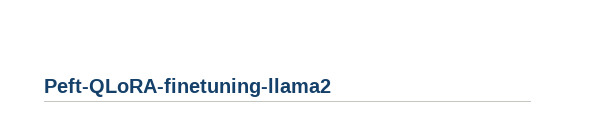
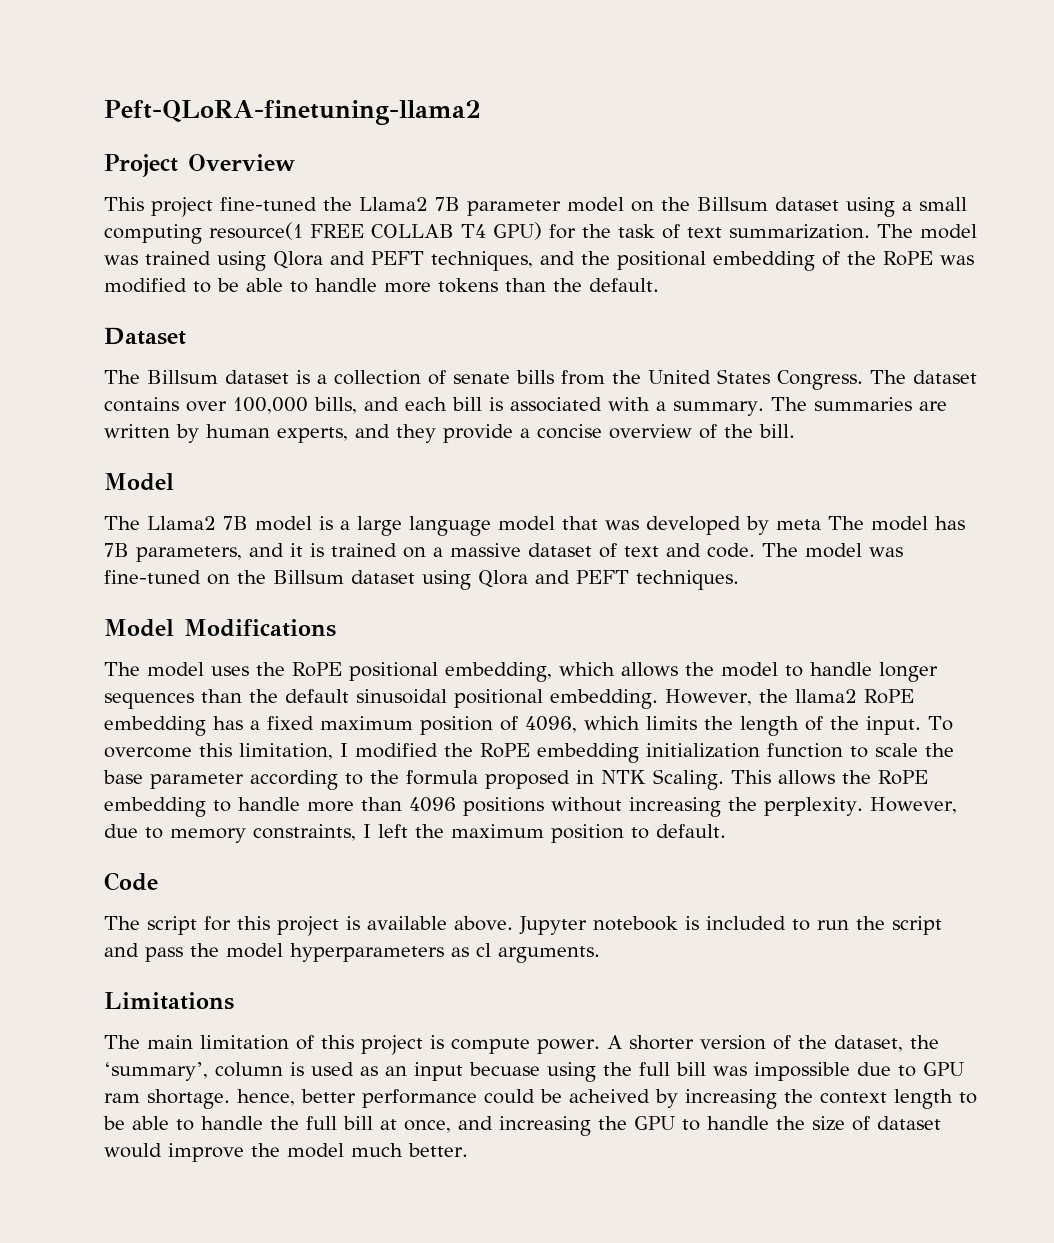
+ Project Overview
+ This project fine-tuned the Llama2 7B parameter model on the Billsum dataset using a small computing resource(1 FREE COLLAB T4 GPU) for the task of text summarization. The model was trained using Qlora and PEFT techniques, and the positional embedding of the RoPE was modified to be able to handle more tokens than the default.
+ Dataset
+ The Billsum dataset is a collection of senate bills from the United States Congress. The dataset contains over 100,000 bills, and each bill is associated with a summary. The summaries are written by human experts, and they provide a concise overview of the bill.
+ Model
+ The Llama2 7B model is a large language model that was developed by meta The model has 7B parameters, and it is trained on a massive dataset of text and code. The model was fine-tuned on the Billsum dataset using Qlora and PEFT techniques.
+ Model Modifications
+ The model uses the RoPE positional embedding, which allows the model to handle longer sequences than the default sinusoidal positional embedding. However, the llama2 RoPE embedding has a fixed maximum position of 4096, which limits the length of the input. To overcome this limitation, I modified the RoPE embedding initialization function to scale the base parameter according to the formula proposed in NTK Scaling. This allows the RoPE embedding to handle more than 4096 positions without increasing the perplexity. However, due to memory constraints, I left the maximum position to default.
+ Code
+ The script for this project is available above. Jupyter notebook is included to run the script and pass the model hyperparameters as cl arguments.
+ Limitations
+ The main limitation of this project is compute power. A shorter version of the dataset, the ‘summary’, column is used as an input becuase using the full bill was impossible due to GPU ram shortage. hence, better performance could be acheived by increasing the context length to be able to handle the full bill at once, and increasing the GPU to handle the size of dataset would improve the model much better.

